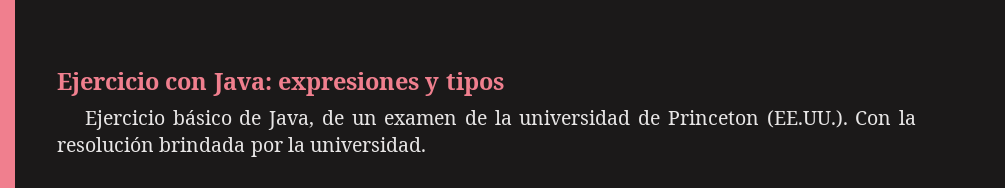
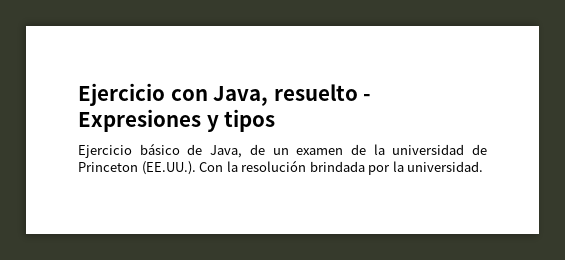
- Ejercicio con Java: expresiones y tipos
+ Ejercicio con Java, resuelto - Expresiones y tipos

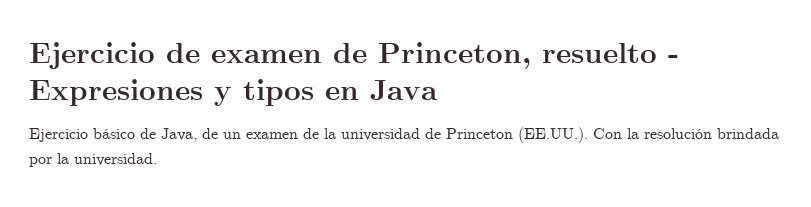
- Ejercicio con Java, resuelto - Expresiones y tipos
+ Ejercicio de examen de Princeton, resuelto - Expresiones y tipos en Java

